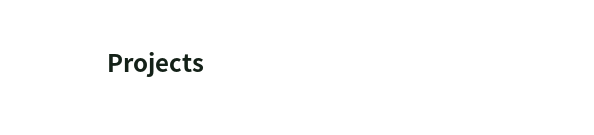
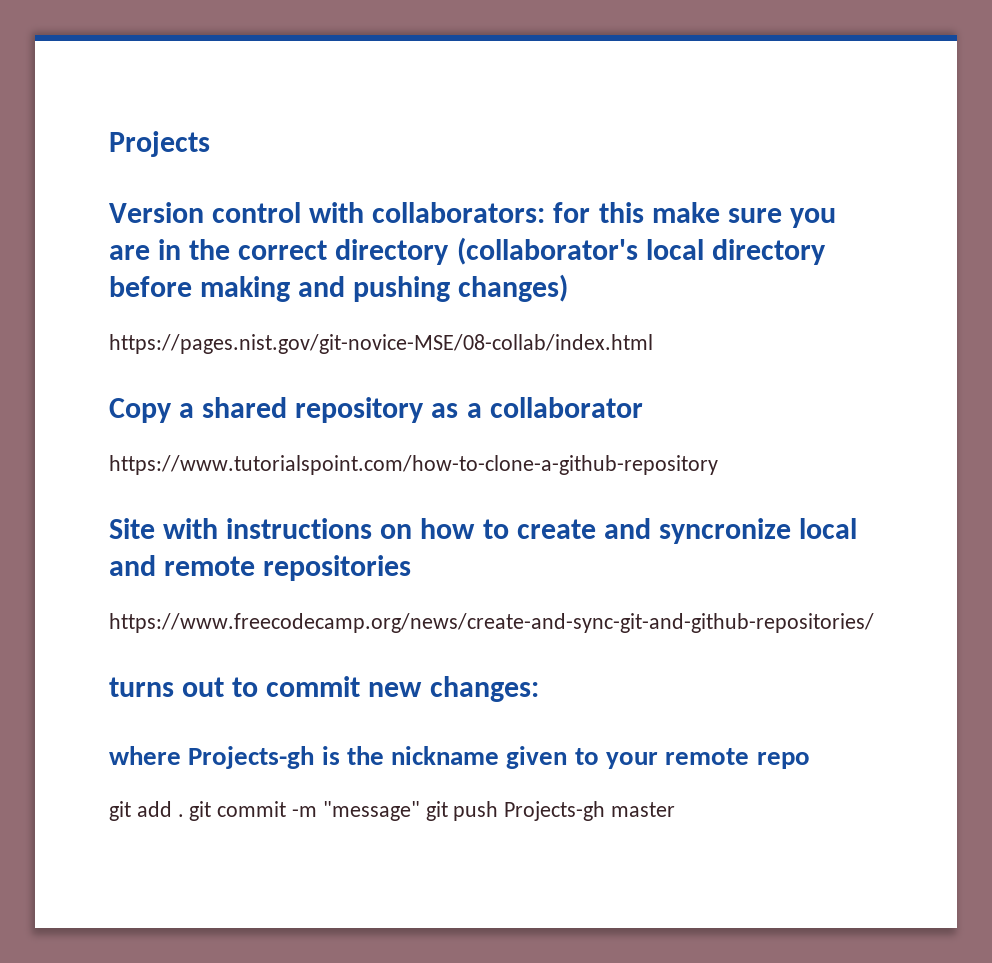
+ Version control with collaborators: for this make sure you are in the correct directory (collaborator's local directory before making and pushing changes)
+ https://pages.nist.gov/git-novice-MSE/08-collab/index.html
+ Copy a shared repository as a collaborator
+ https://www.tutorialspoint.com/how-to-clone-a-github-repository
+ Site with instructions on how to create and syncronize local and remote repositories
+ https://www.freecodecamp.org/news/create-and-sync-git-and-github-repositories/
+ turns out to commit new changes:
+ where Projects-gh is the nickname given to your remote repo
+ git add . git commit -m "message" git push Projects-gh master

